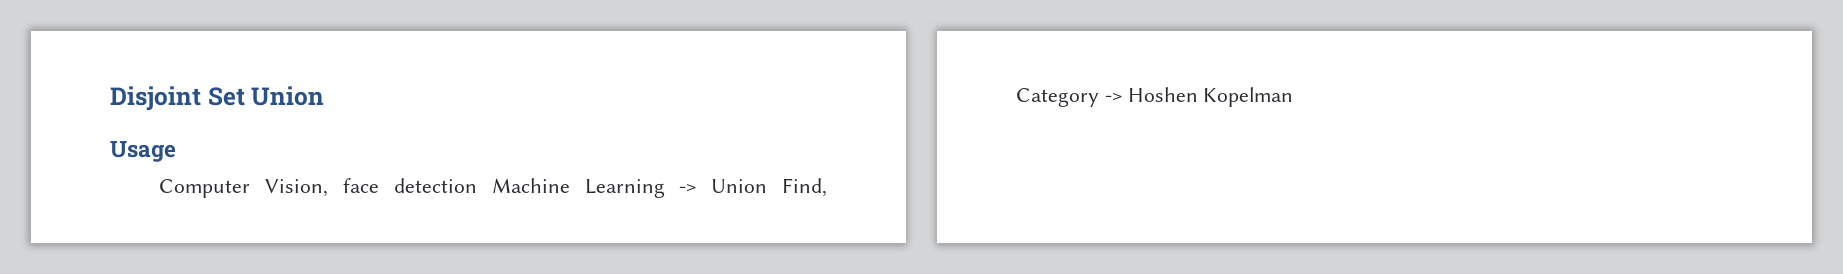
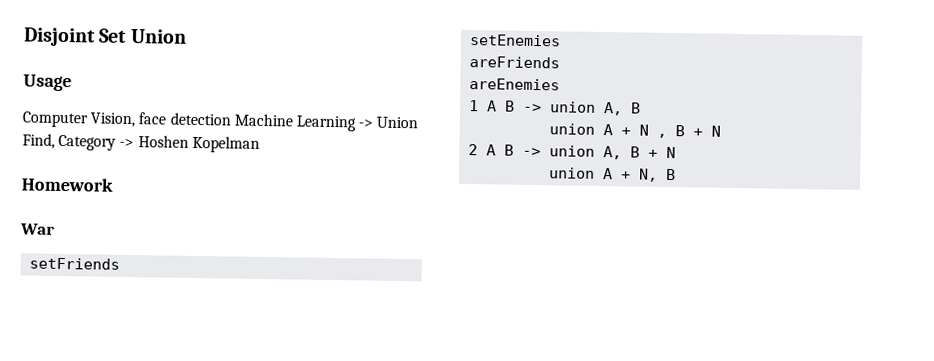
+ Homework
+ War
+ setFriends
+ setEnemies
+ areFriends
+ areEnemies
+ 1 A B -> union A, B
+ union A + N , B + N
+ 2 A B -> union A, B + N
+ union A + N, B

